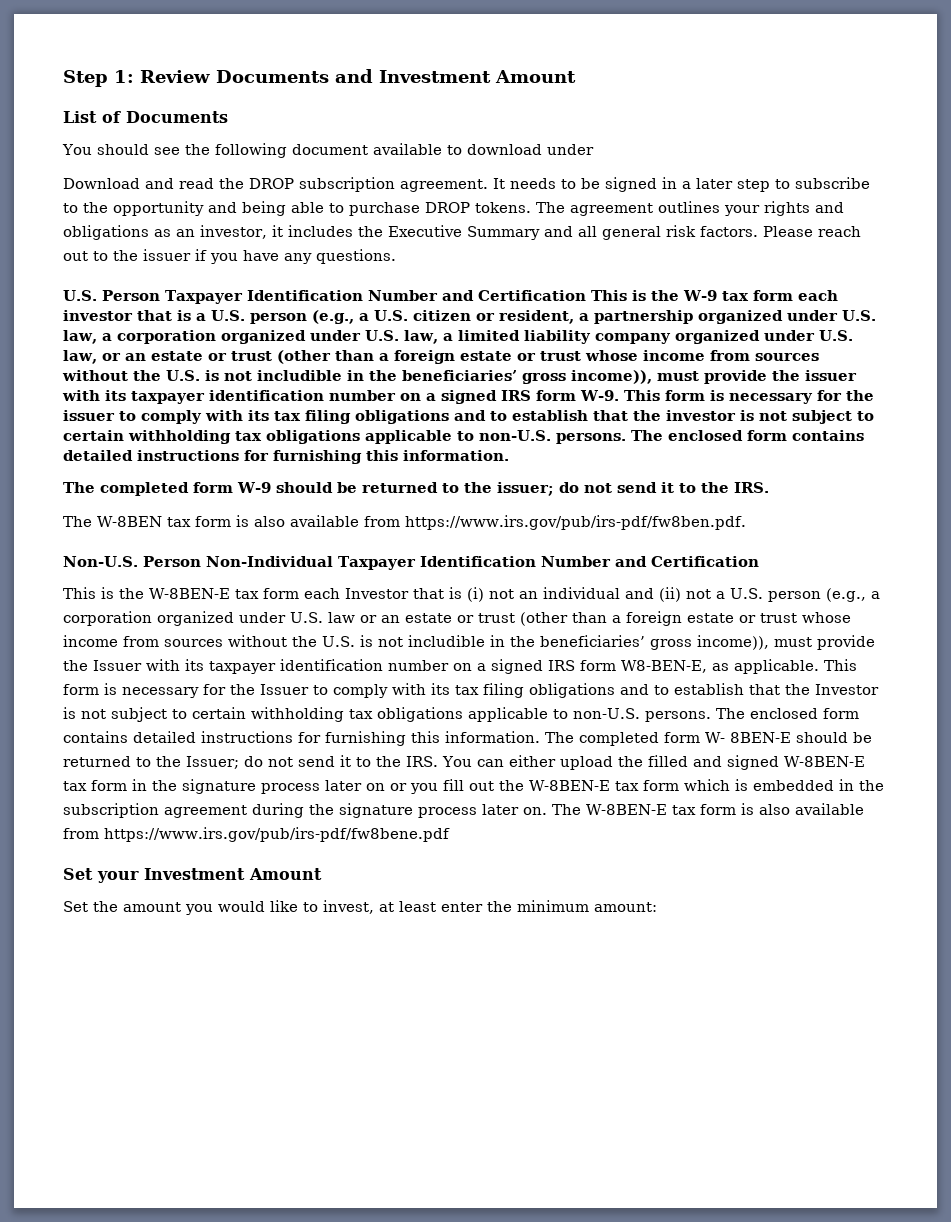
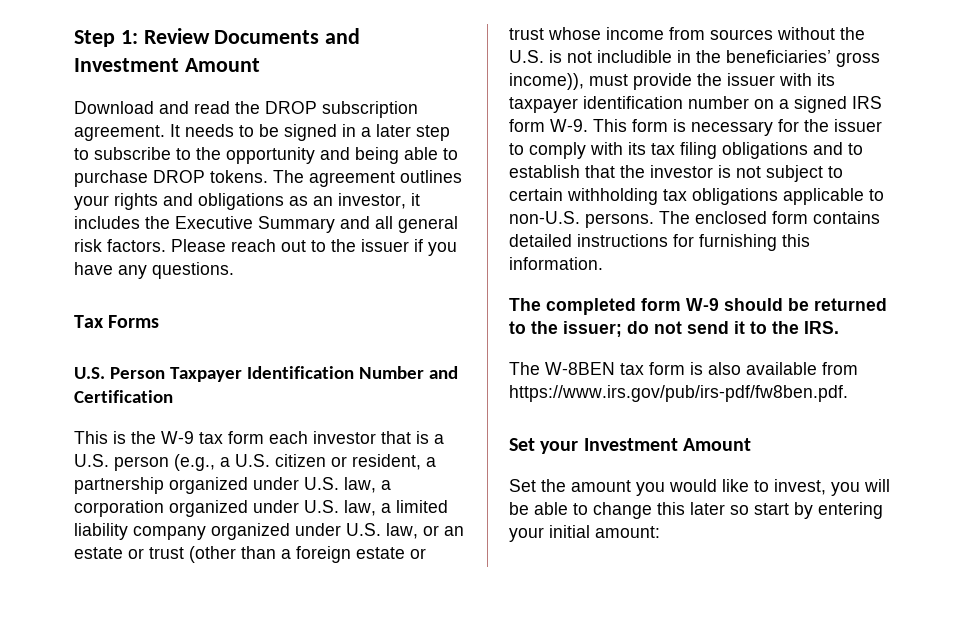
- List of Documents
- You should see the following document available to download under
+ Tax Forms
- U.S. Person Taxpayer Identification Number and Certification This is the W-9 tax form each investor that is a U.S. person (e.g., a U.S. citizen or resident, a partnership organized under U.S. law, a corporation organized under U.S. law, a limited liability company organized under U.S. law, or an estate or trust (other than a foreign estate or trust whose income from sources without the U.S. is not includible in the beneficiaries’ gross income)), must provide the issuer with its taxpayer identification number on a signed IRS form W-9. This form is necessary for the issuer to comply with its tax filing obligations and to establish that the investor is not subject to certain withholding tax obligations applicable to non-U.S. persons.
+ U.S. Person Taxpayer Identification Number and Certification
+ This is the W-9 tax form each investor that is a U.S. person (e.g., a U.S. citizen or resident, a partnership organized under U.S. law, a corporation organized under U.S. law, a limited liability company organized under U.S. law, or an estate or trust (other than a foreign estate or trust whose income from sources without the U.S. is not includible in the beneficiaries’ gross income)), must provide the issuer with its taxpayer identification number on a signed IRS form W-9. This form is necessary for the issuer to comply with its tax filing obligations and to establish that the investor is not subject to certain withholding tax obligations applicable to non-U.S. persons.
- Non-U.S. Person Non-Individual Taxpayer Identification Number and Certification
- This is the W-8BEN-E tax form each Investor that is (i) not an individual and (ii) not a U.S. person (e.g., a corporation organized under U.S. law or an estate or trust (other than a foreign estate or trust whose income from sources without the U.S. is not includible in the beneficiaries’ gross income)), must provide the Issuer with its taxpayer identification number on a signed IRS form W8-BEN-E, as applicable. This form is necessary for the Issuer to comply with its tax filing obligations and to establish that the Investor is not subject to certain withholding tax obligations applicable to non-U.S. persons. The enclosed form contains detailed instructions for furnishing this information. The completed form W- 8BEN-E should be returned to the Issuer; do not send it to the IRS. You can either upload the filled and signed W-8BEN-E tax form in the signature process later on or you fill out the W-8BEN-E tax form which is embedded in the subscription agreement during the signature process later on. The W-8BEN-E tax form is also available from https://www.irs.gov/pub/irs-pdf/fw8bene.pdf
- Set the amount you would like to invest, at least enter the minimum amount:
+ Set the amount you would like to invest, you will be able to change this later so start by entering your initial amount:

